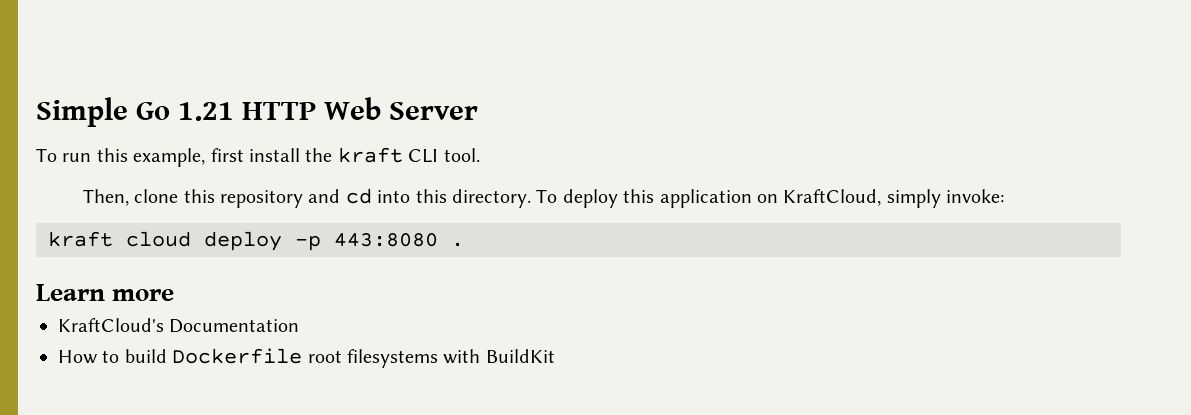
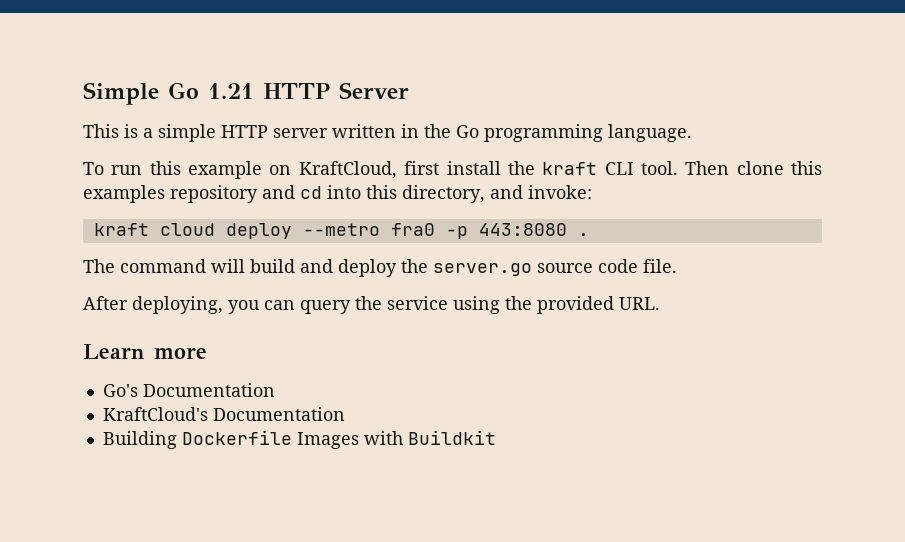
- Simple Go 1.21 HTTP Web Server
+ Simple Go 1.21 HTTP Server
+ This is a simple HTTP server written in the Go programming language.
- To run this example, first install the kraft CLI tool.
- Then, clone this repository and cd into this directory. To deploy this application on KraftCloud, simply invoke:
+ To run this example on KraftCloud, first install the kraft CLI tool. Then clone this examples repository and cd into this directory, and invoke:
- kraft cloud deploy -p 443:8080 .
+ kraft cloud deploy --metro fra0 -p 443:8080 .
+ The command will build and deploy the server.go source code file.
+ After deploying, you can query the service using the provided URL.
+ Go's Documentation
- How to build Dockerfile root filesystems with BuildKit
+ Building Dockerfile Images with Buildkit

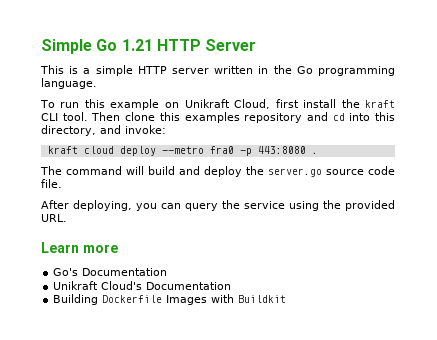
- To run this example on KraftCloud, first install the kraft CLI tool.
+ To run this example on Unikraft Cloud, first install the kraft CLI tool.
- KraftCloud's Documentation
+ Unikraft Cloud's Documentation

